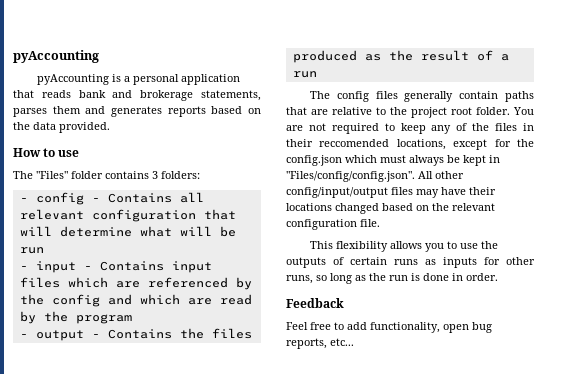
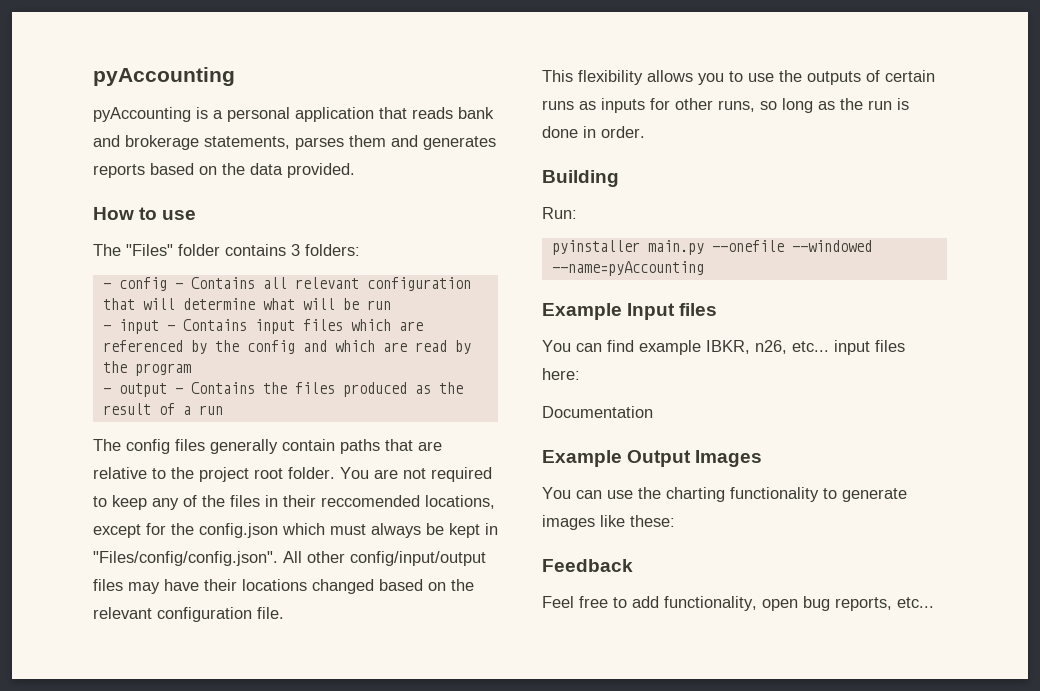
+ Building
+ Run:
+ pyinstaller main.py --onefile --windowed --name=pyAccounting
+ Example Input files
+ You can find example IBKR, n26, etc... input files here:
+ Documentation
+ Example Output Images
+ You can use the charting functionality to generate images like these:

